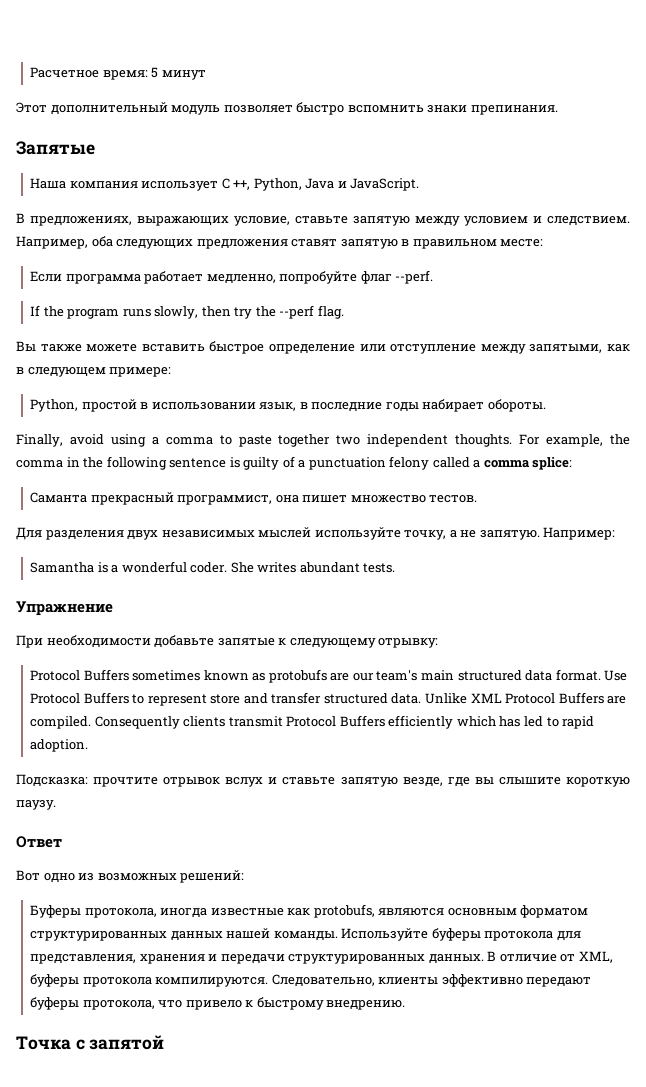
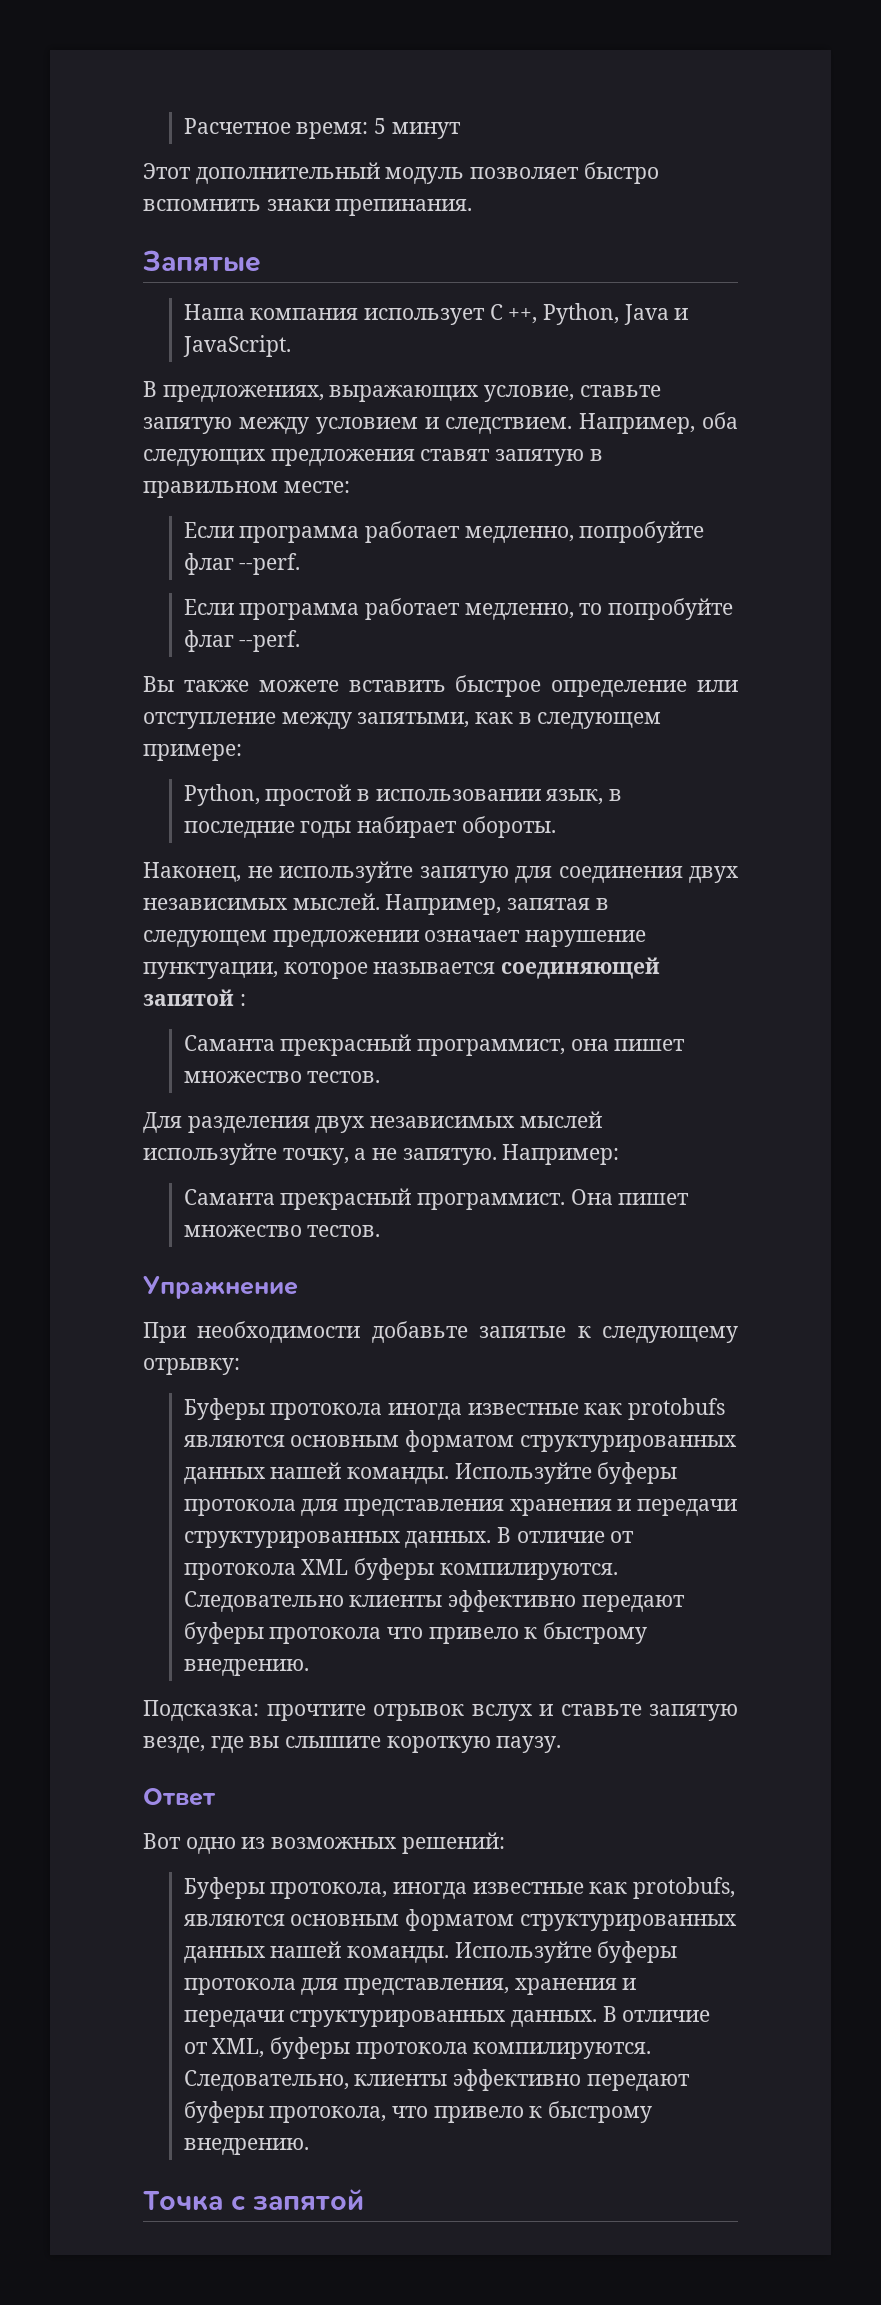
- If the program runs slowly, then try the --perf flag.
+ Если программа работает медленно, то попробуйте флаг --perf.
- Finally, avoid using a comma to paste together two independent thoughts. For example, the comma in the following sentence is guilty of a punctuation felony called a comma splice:
+ Наконец, не используйте запятую для соединения двух независимых мыслей. Например, запятая в следующем предложении означает нарушение пунктуации, которое называется соединяющей запятой :
- Samantha is a wonderful coder. She writes abundant tests.
+ Саманта прекрасный программист. Она пишет множество тестов.
- Protocol Buffers sometimes known as protobufs are our team's main structured data format. Use Protocol Buffers to represent store and transfer structured data. Unlike XML Protocol Buffers are compiled. Consequently clients transmit Protocol Buffers efficiently which has led to rapid adoption.
+ Буферы протокола иногда известные как protobufs являются основным форматом структурированных данных нашей команды. Используйте буферы протокола для представления хранения и передачи структурированных данных. В отличие от протокола XML буферы компилируются. Следовательно клиенты эффективно передают буферы протокола что привело к быстрому внедрению.

